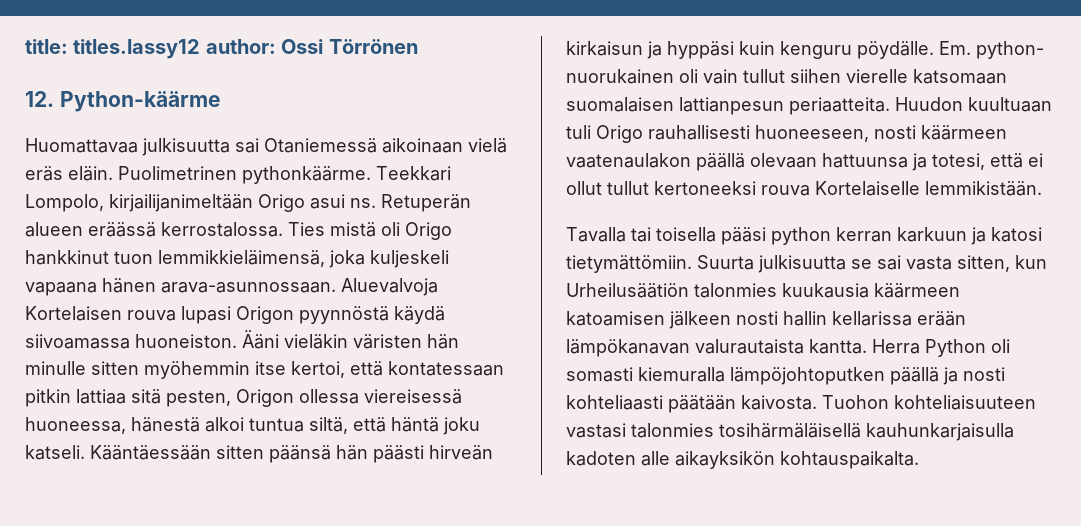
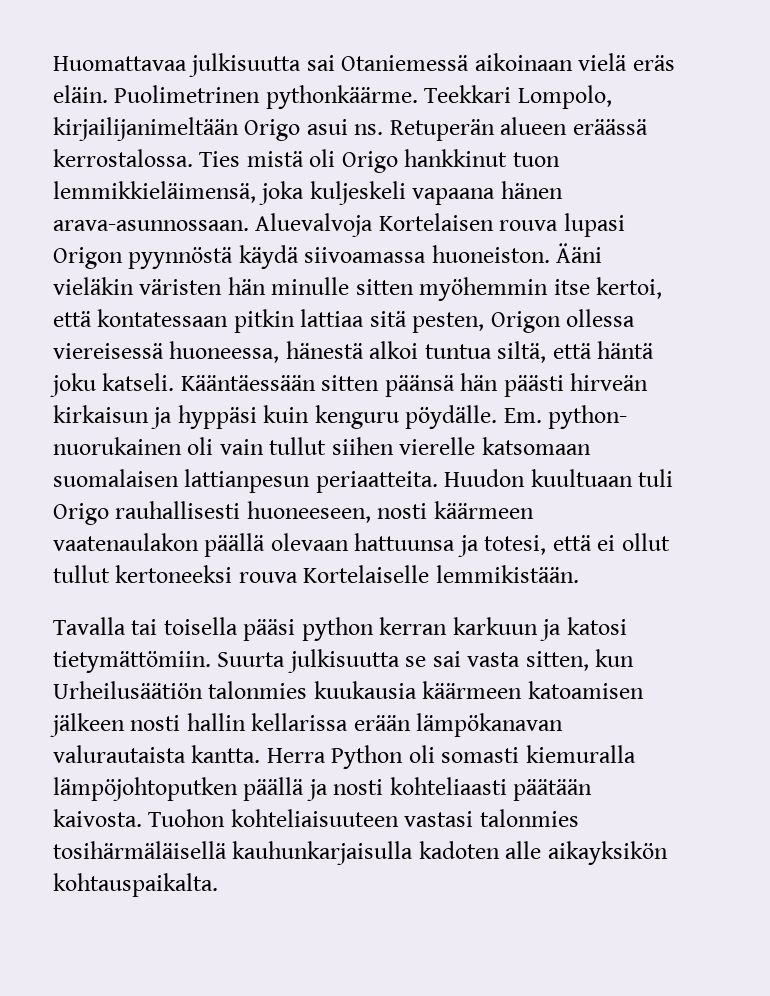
- title: titles.lassy12 author: Ossi Törrönen
- 12. Python-käärme

